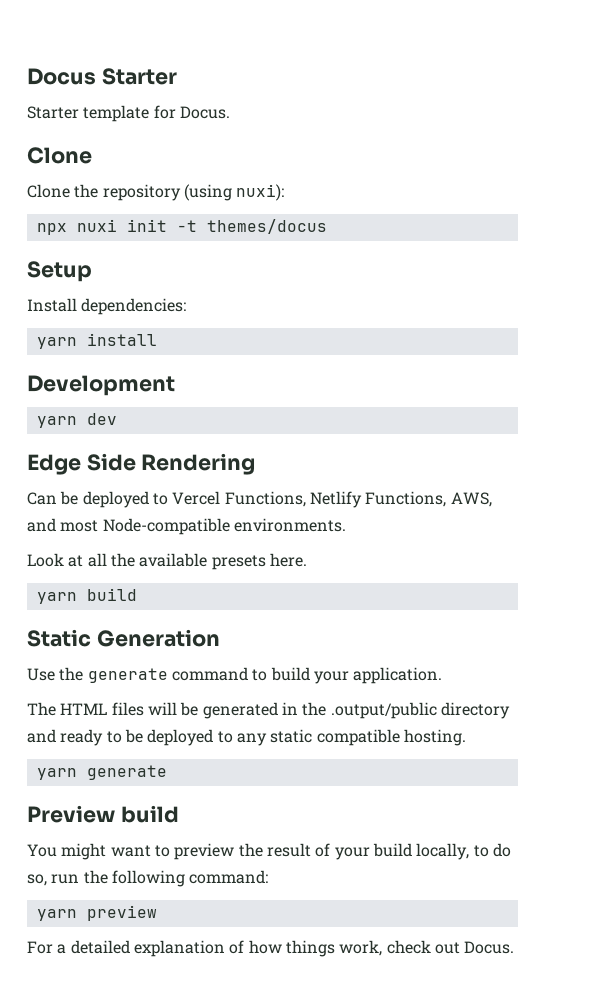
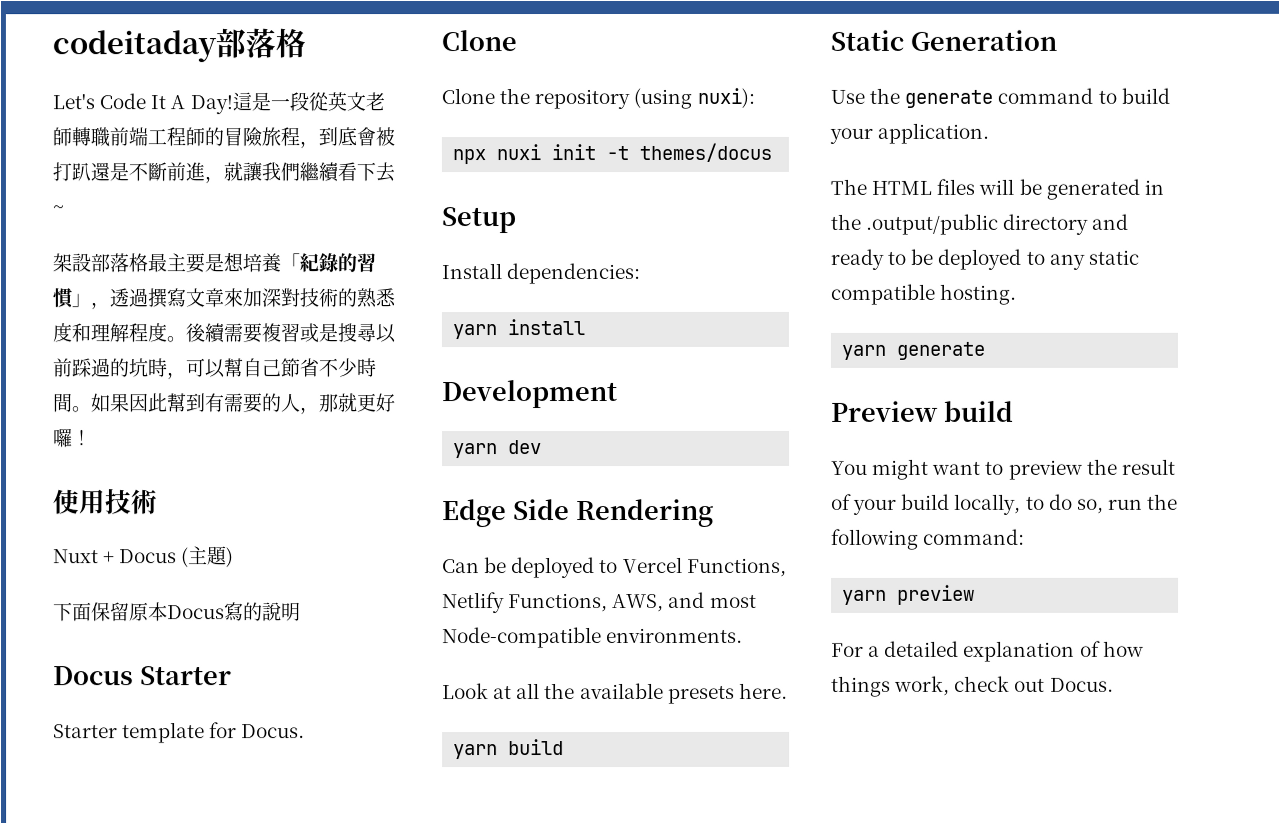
+ codeitaday部落格
+ Let's Code It A Day!這是一段從英文老師轉職前端工程師的冒險旅程，到底會被打趴還是不斷前進，就讓我們繼續看下去~
+ 架設部落格最主要是想培養「紀錄的習慣」，透過撰寫文章來加深對技術的熟悉度和理解程度。後續需要複習或是搜尋以前踩過的坑時，可以幫自己節省不少時間。如果因此幫到有需要的人，那就更好囉！
+ 使用技術
+ Nuxt + Docus (主題)
+ 下面保留原本Docus寫的說明

